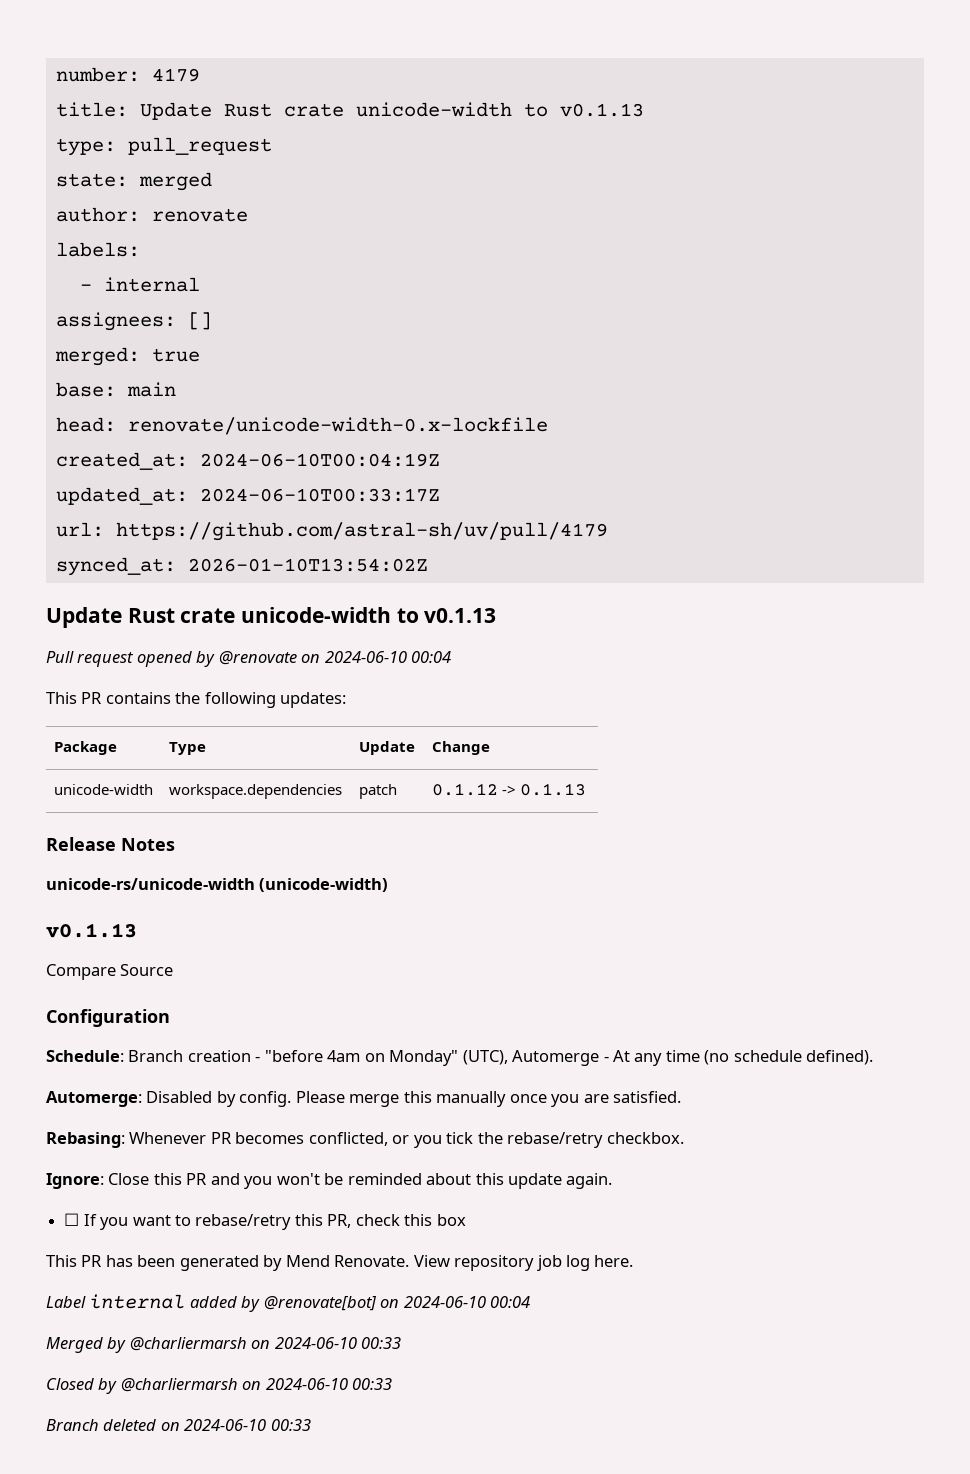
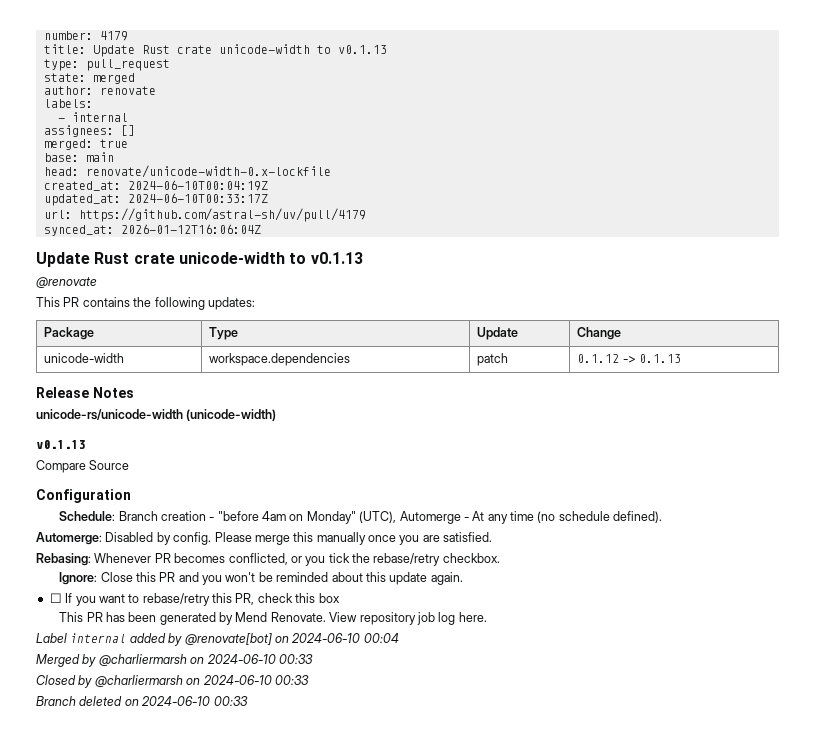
- synced_at: 2026-01-10T13:54:02Z
+ synced_at: 2026-01-12T16:06:04Z
  Update Rust crate unicode-width to v0.1.13
- Pull request opened by @renovate on 2024-06-10 00:04
+ @renovate

